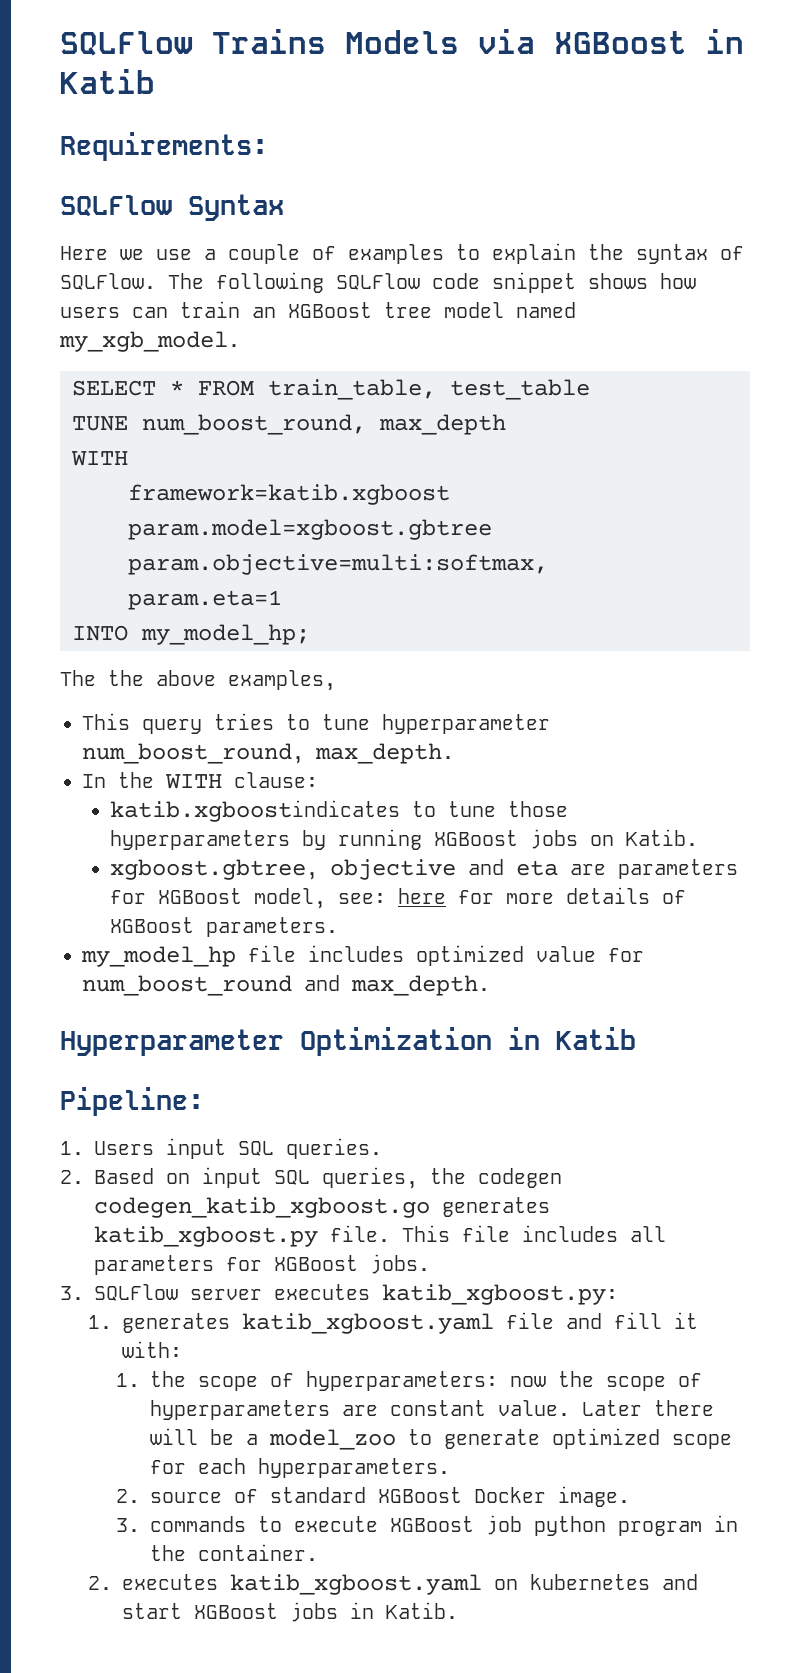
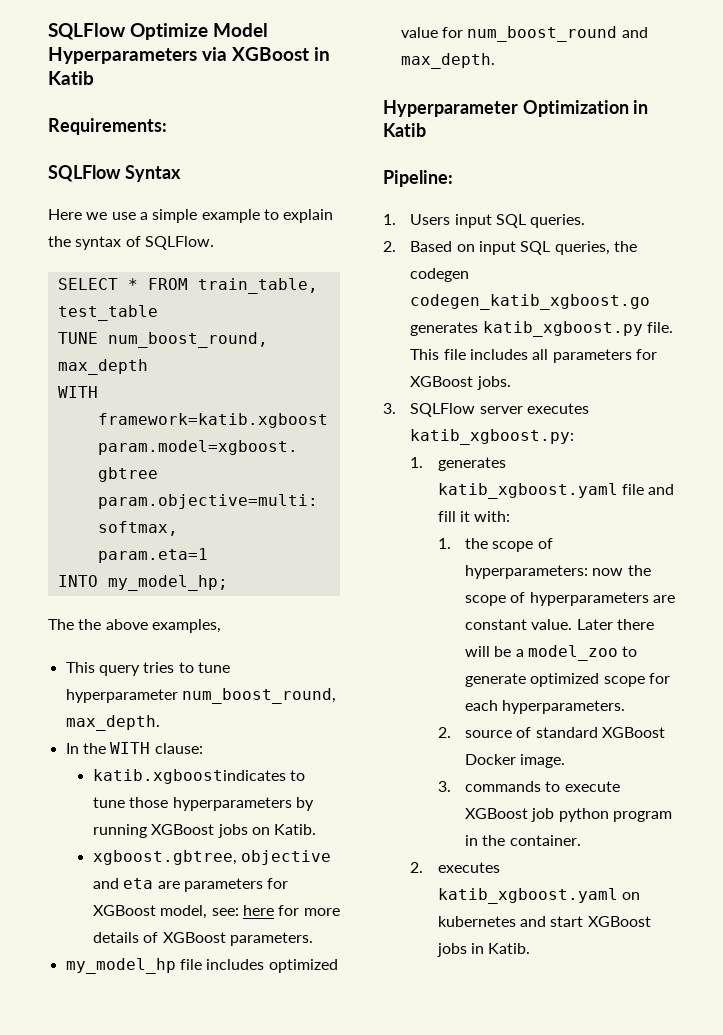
- SQLFlow Trains Models via XGBoost in Katib
+ SQLFlow Optimize Model Hyperparameters via XGBoost in Katib
- Here we use a couple of examples to explain the syntax of SQLFlow. The following SQLFlow code snippet shows how users can train an XGBoost tree model named my_xgb_model.
+ Here we use a simple example to explain the syntax of SQLFlow.

